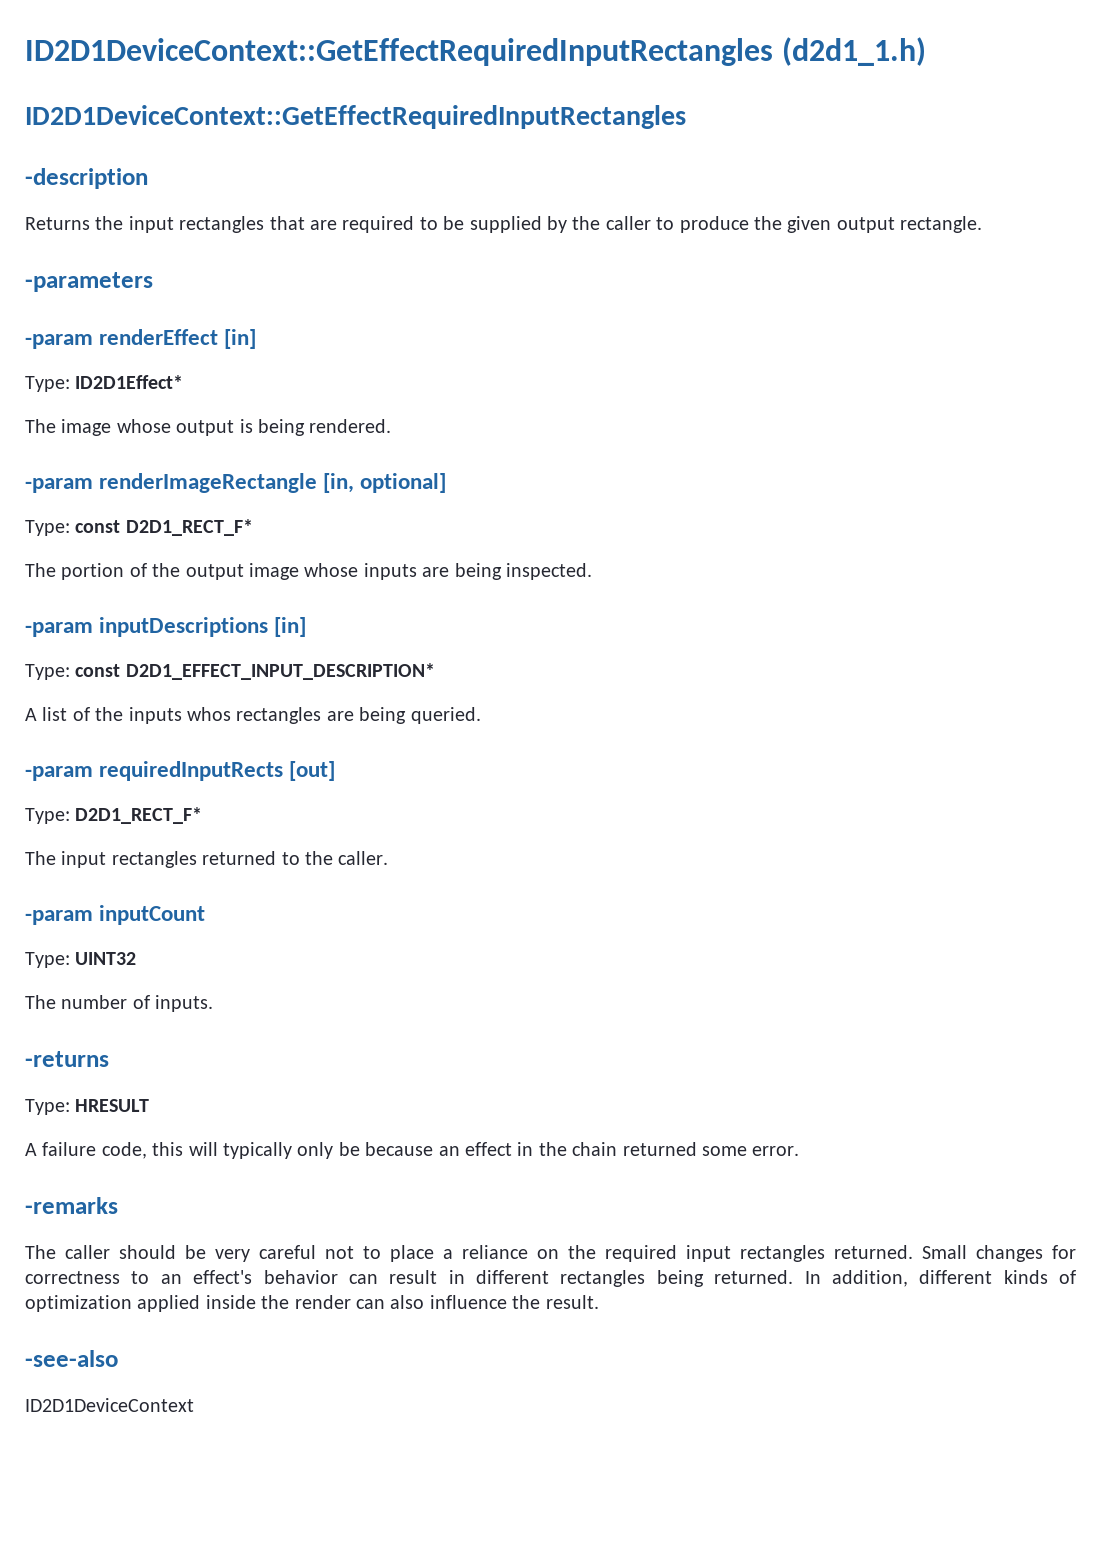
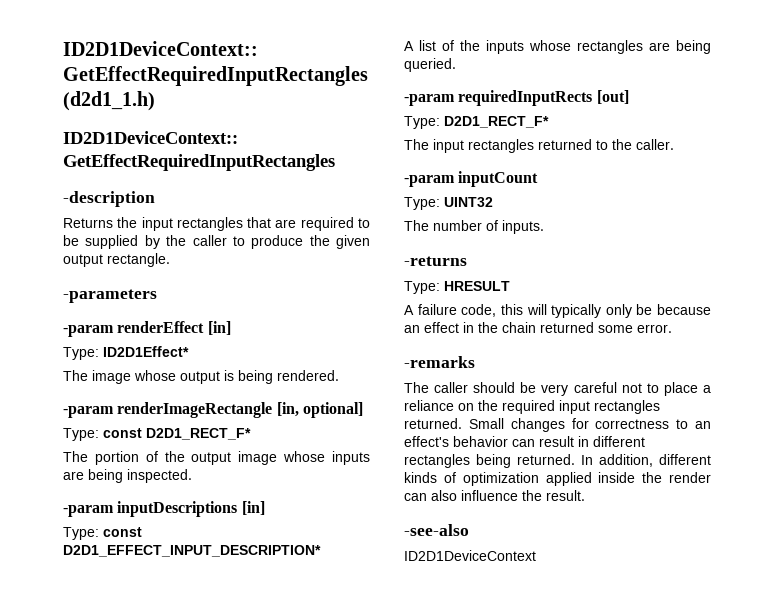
- A list of the inputs whos rectangles are being queried.
+ A list of the inputs whose rectangles are being queried.

